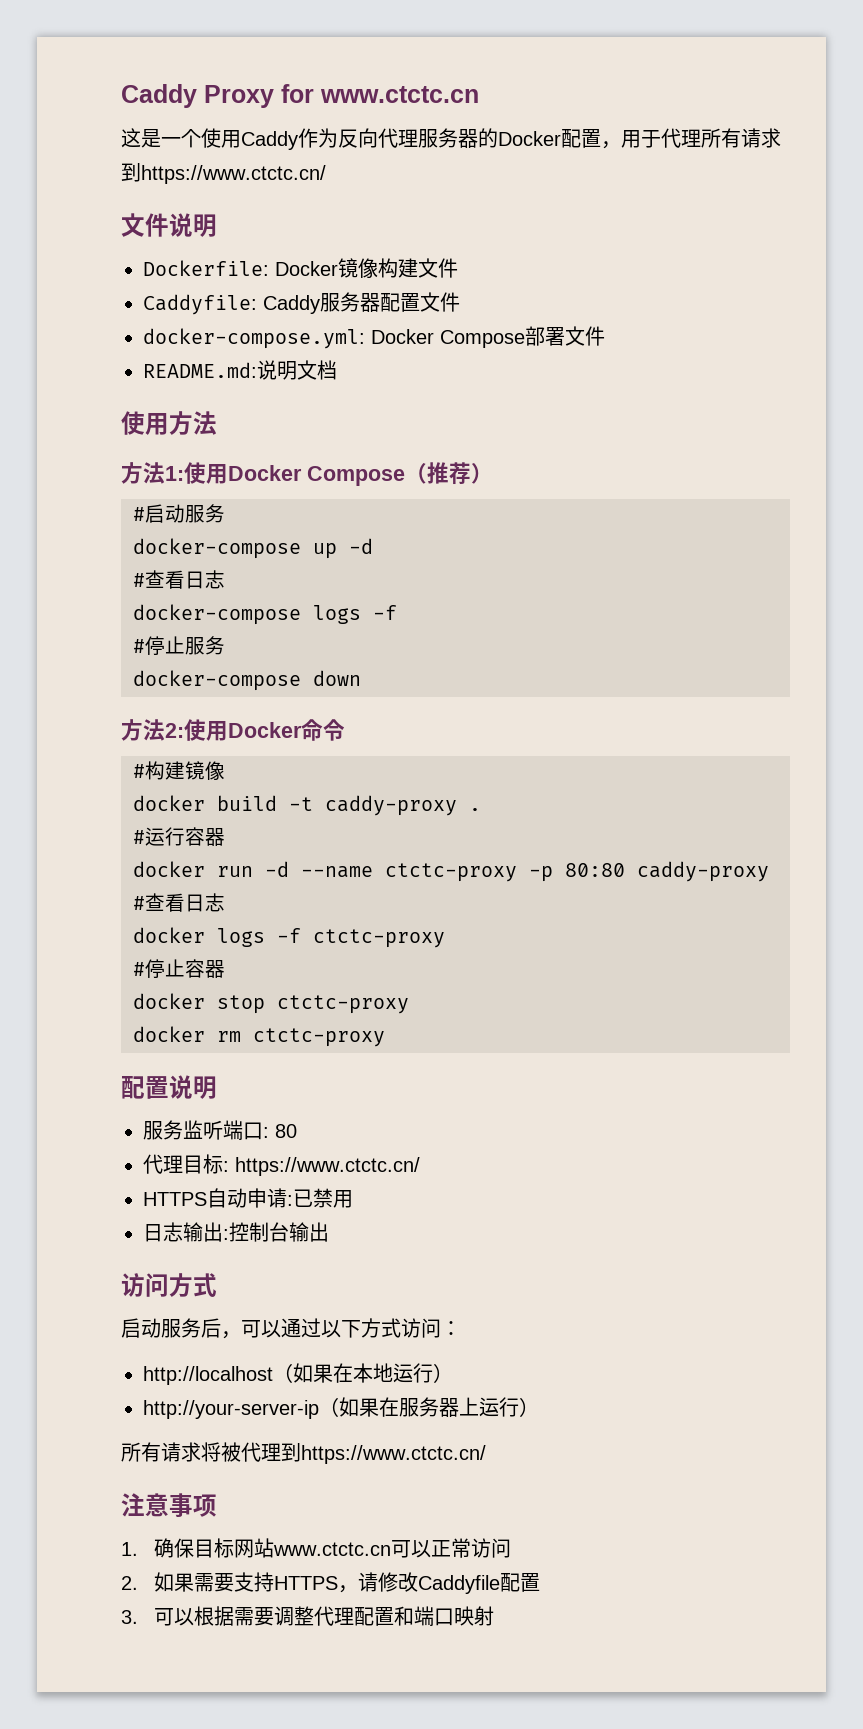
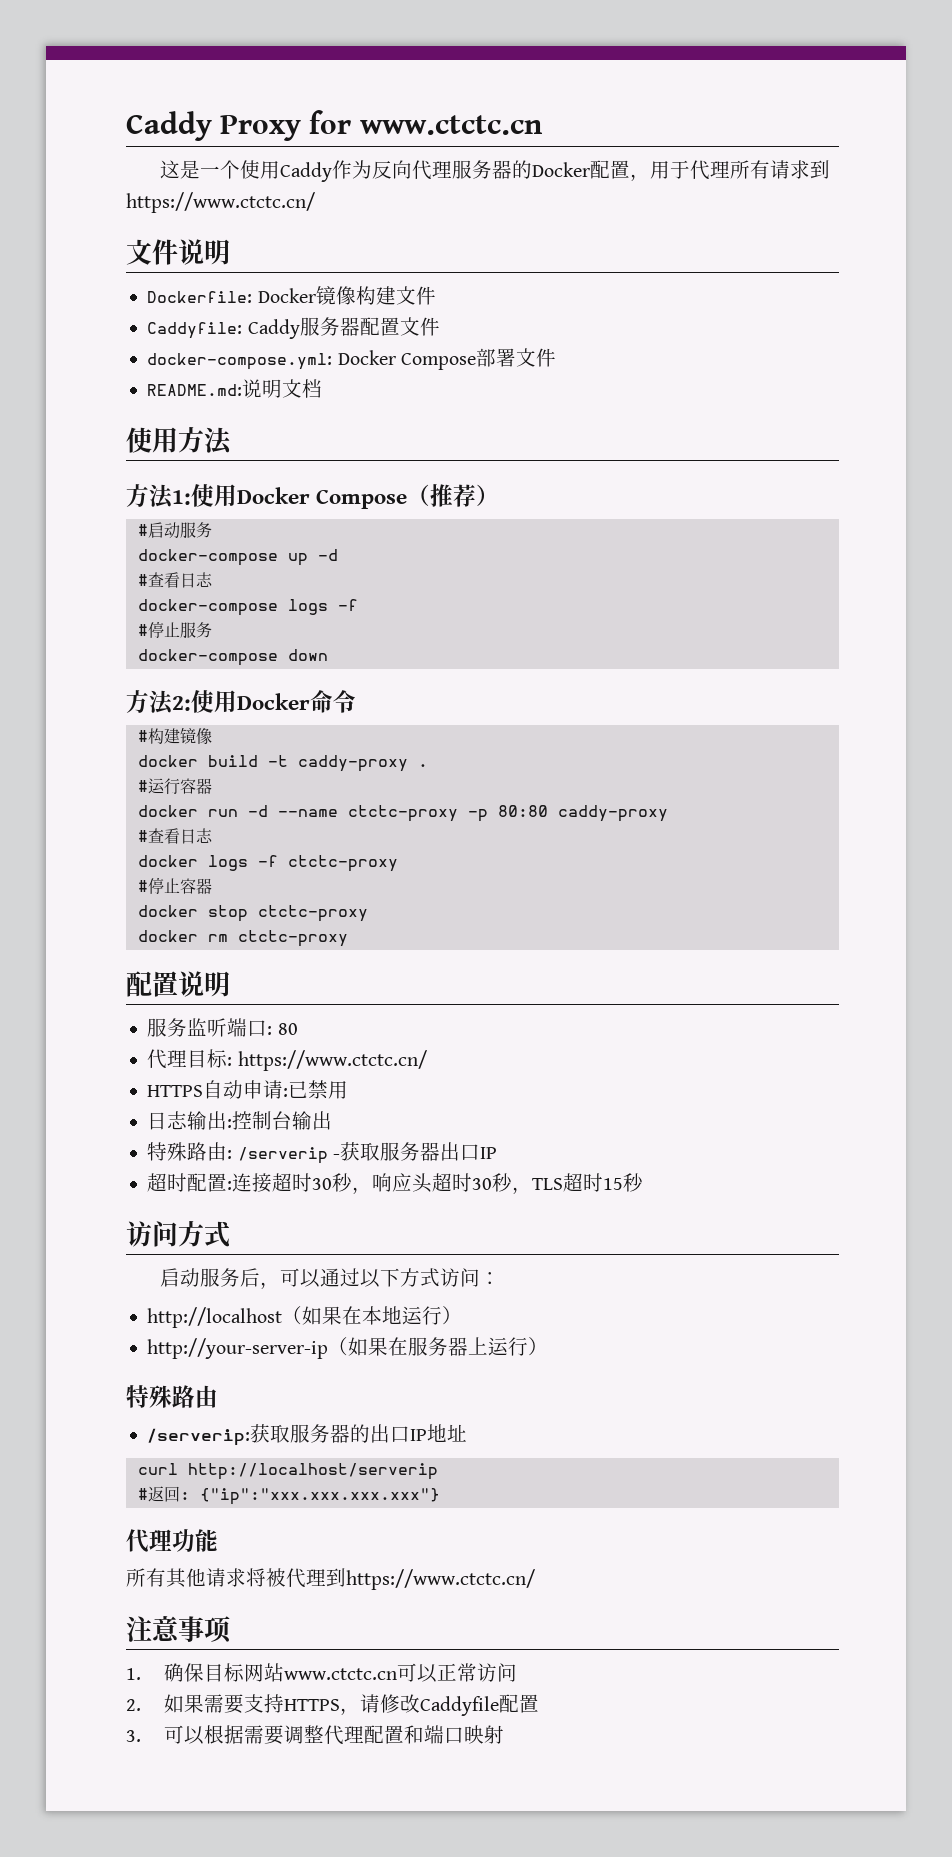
+ 特殊路由: /serverip -获取服务器出口IP
+ 超时配置:连接超时30秒，响应头超时30秒，TLS超时15秒
  http://your-server-ip（如果在服务器上运行）
- 所有请求将被代理到https://www.ctctc.cn/
+ 特殊路由
+ /serverip:获取服务器的出口IP地址
+ curl http://localhost/serverip
+ #返回: {"ip":"xxx.xxx.xxx.xxx"}
+ 代理功能
+ 所有其他请求将被代理到https://www.ctctc.cn/

